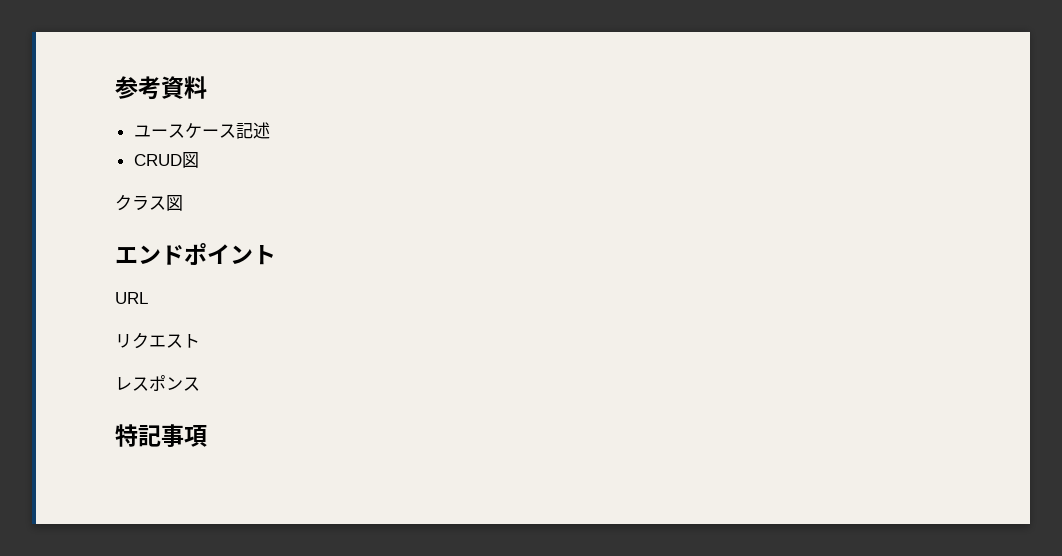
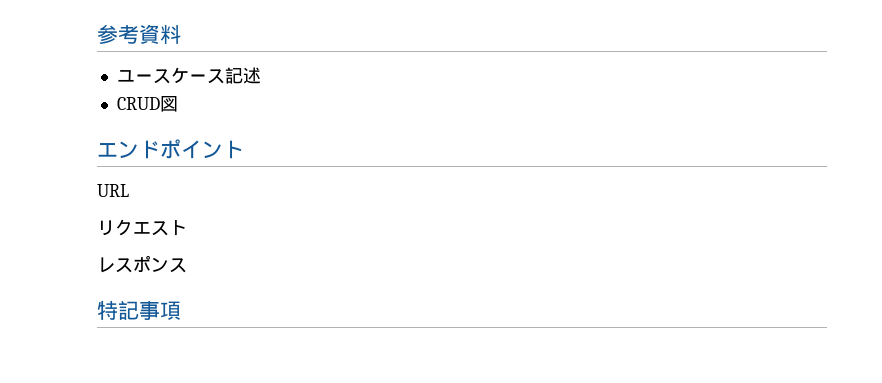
- クラス図

